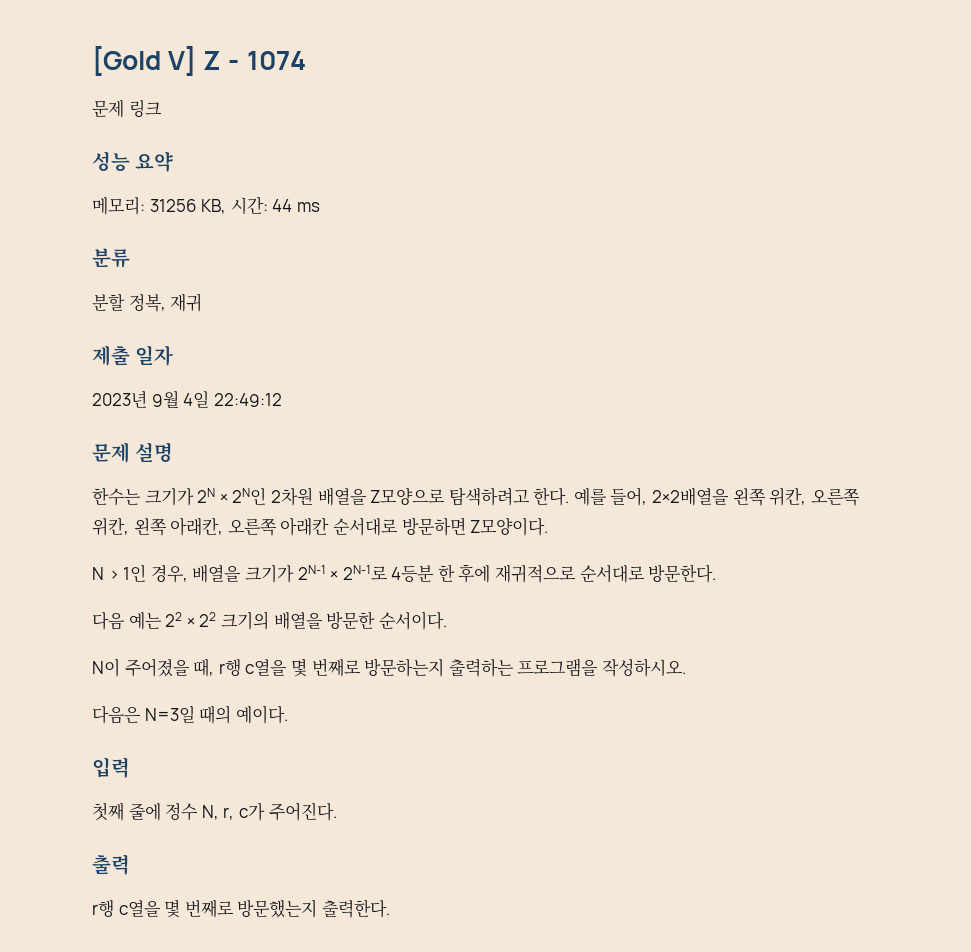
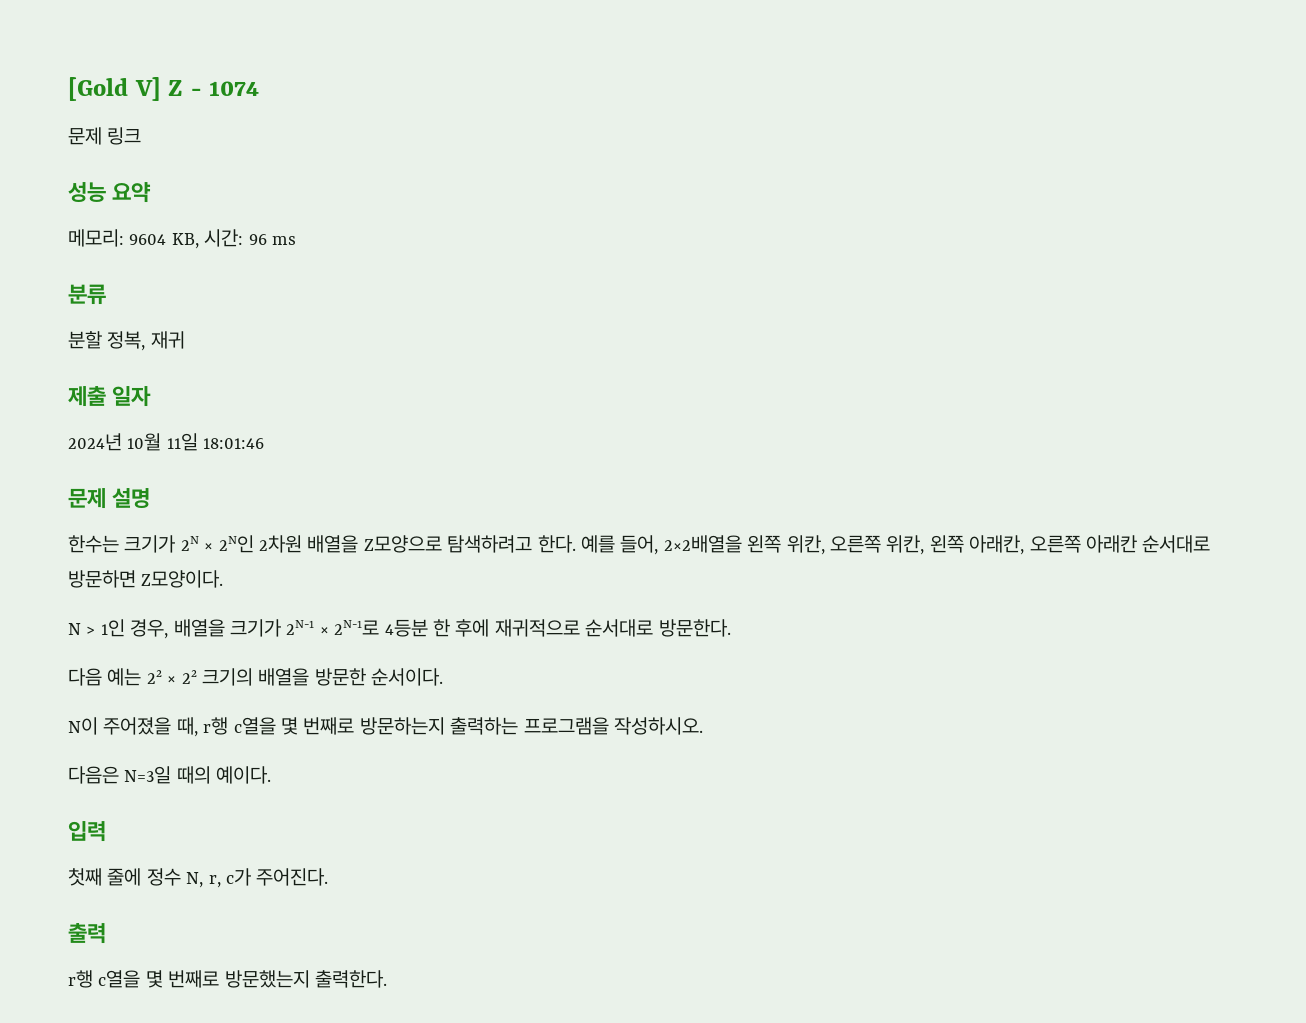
- 메모리: 31256 KB, 시간: 44 ms
+ 메모리: 9604 KB, 시간: 96 ms
- 2023년 9월 4일 22:49:12
+ 2024년 10월 11일 18:01:46

